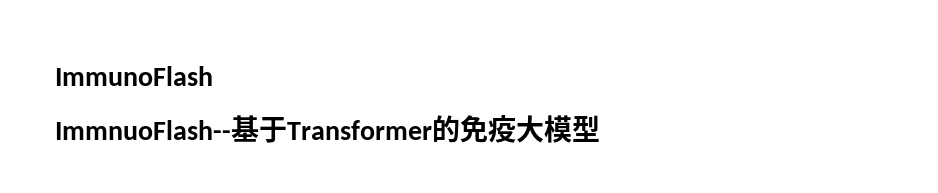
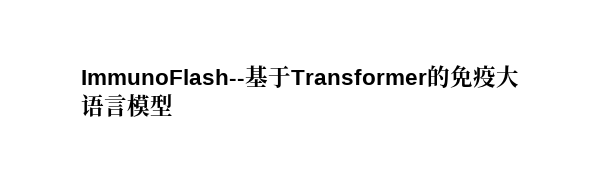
- ImmunoFlash
- ImmnuoFlash--基于Transformer的免疫大模型
+ ImmunoFlash--基于Transformer的免疫大语言模型

